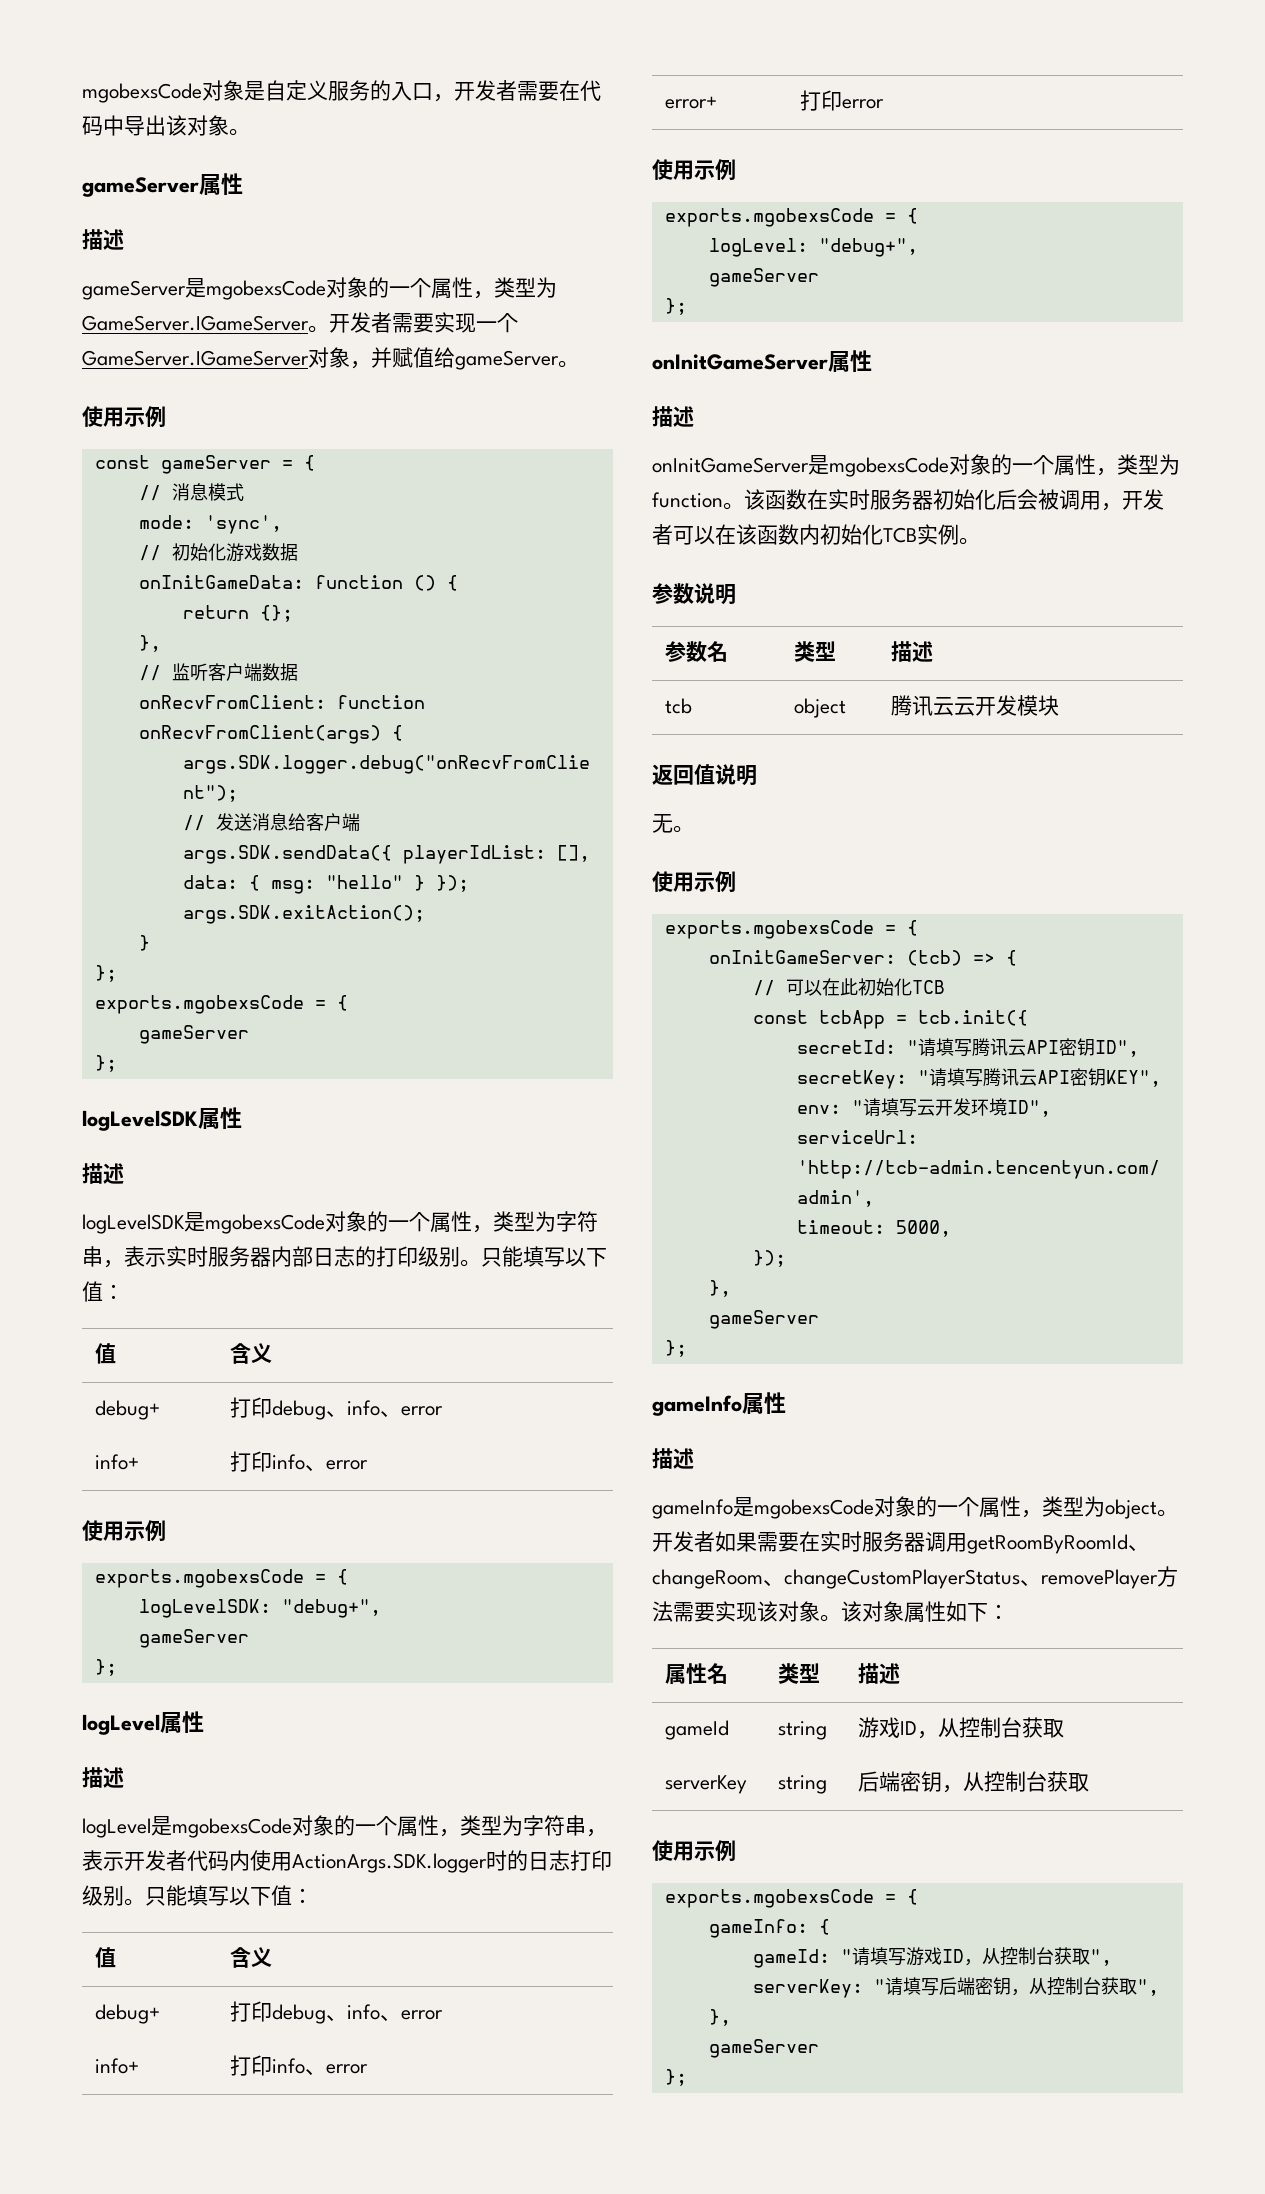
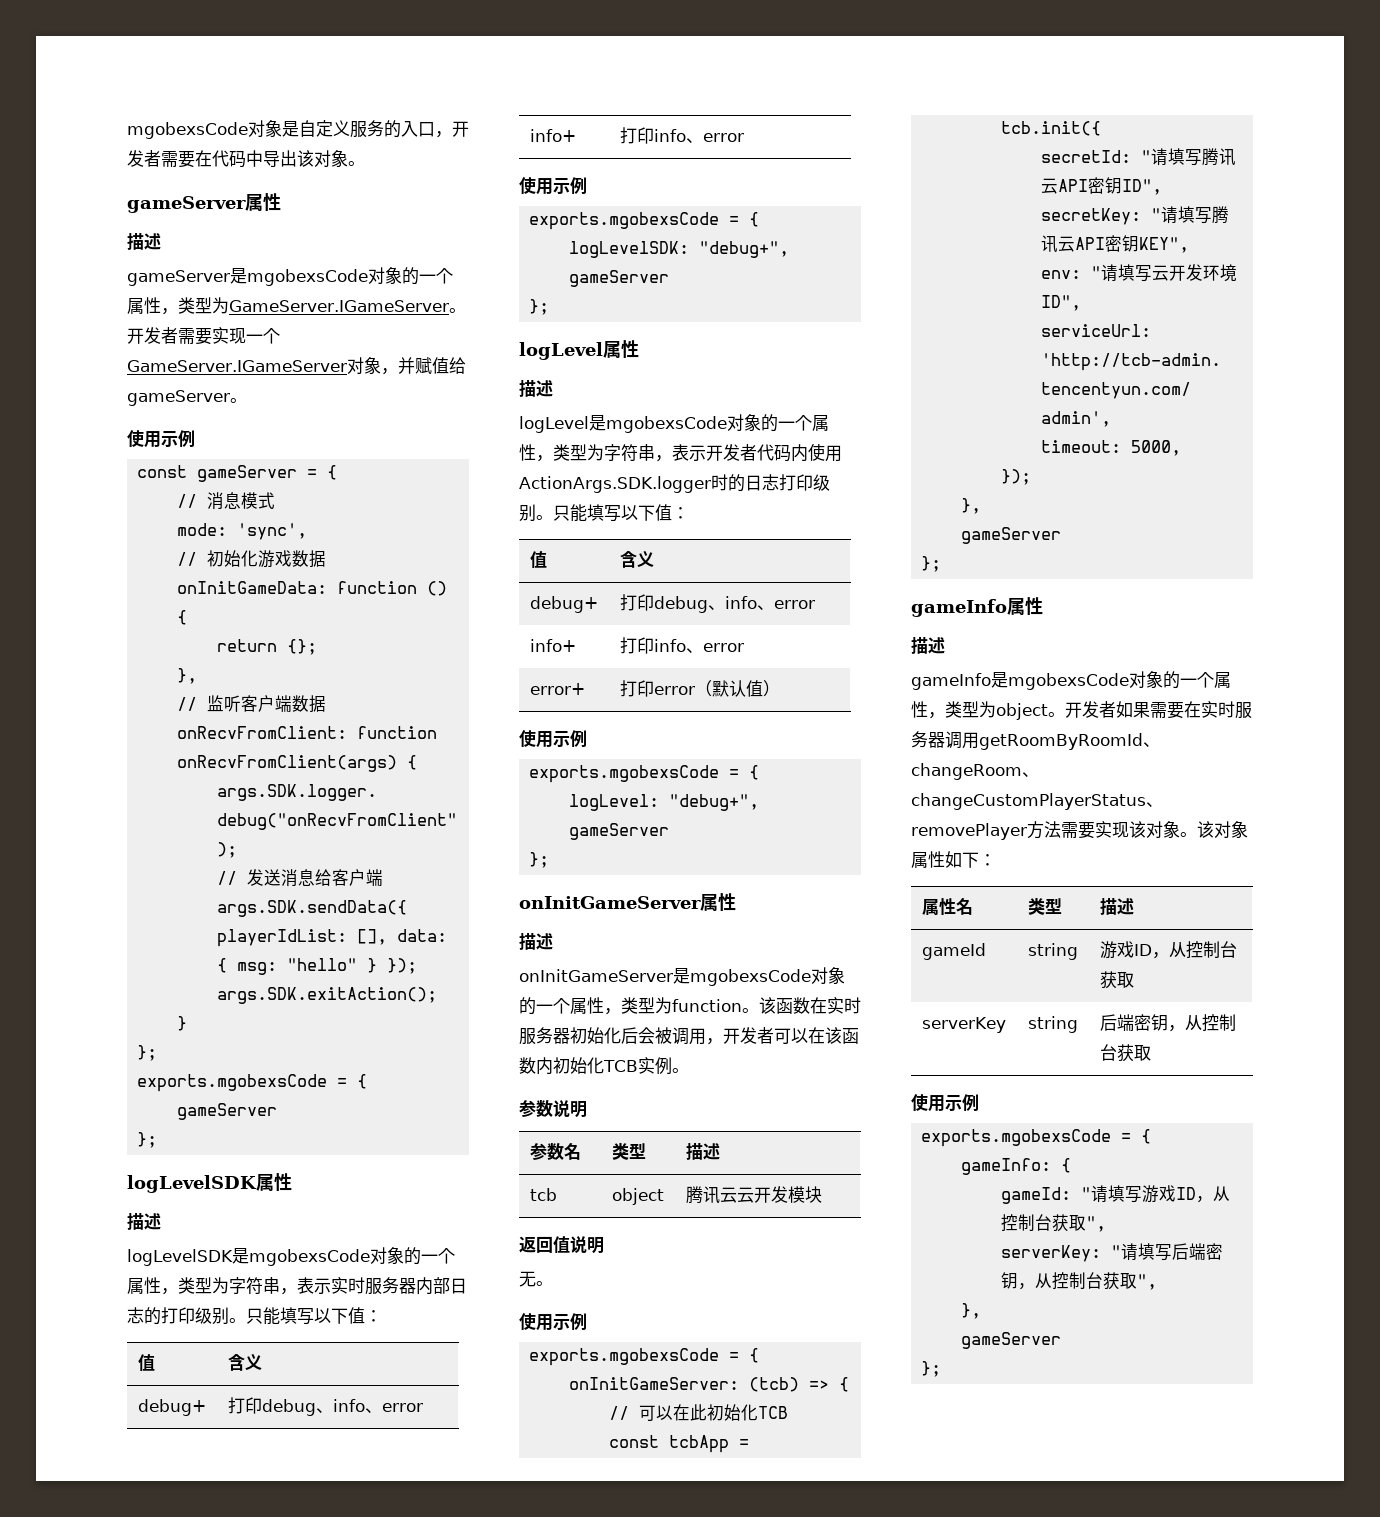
- error+ | 打印error
+ error+ | 打印error（默认值）

